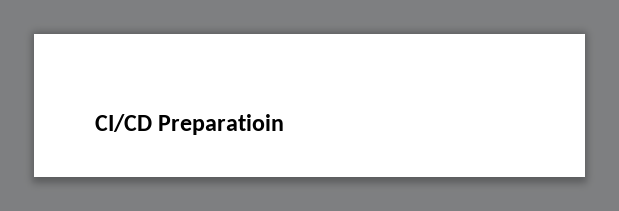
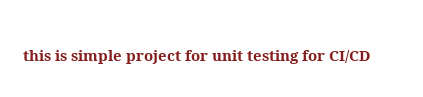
- CI/CD Preparatioin
+ this is simple project for unit testing for CI/CD

